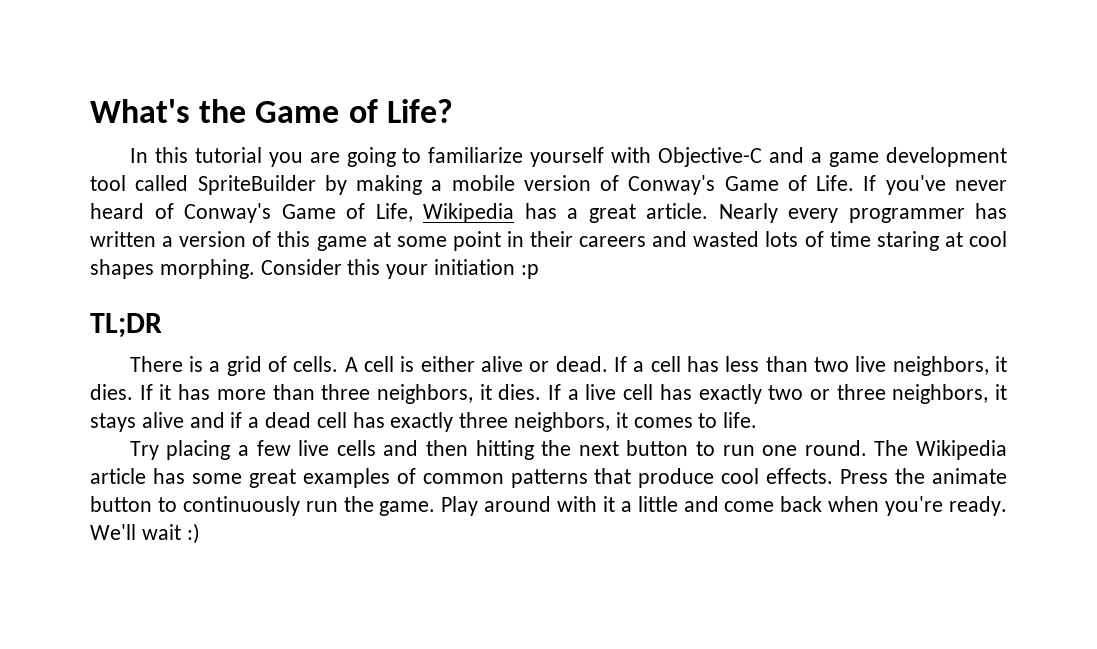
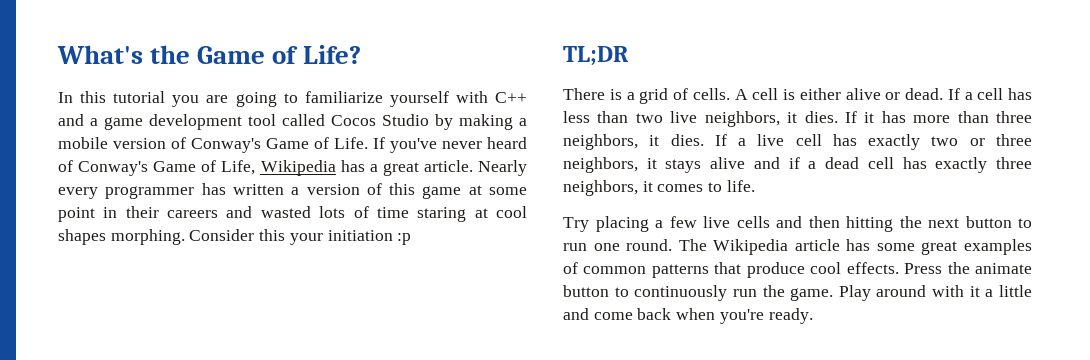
- In this tutorial you are going to familiarize yourself with Objective-C and a game development tool called SpriteBuilder by making a mobile version of Conway's Game of Life.
+ In this tutorial you are going to familiarize yourself with C++ and a game development tool called Cocos Studio by making a mobile version of Conway's Game of Life.
- We'll wait :)

